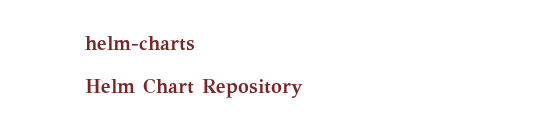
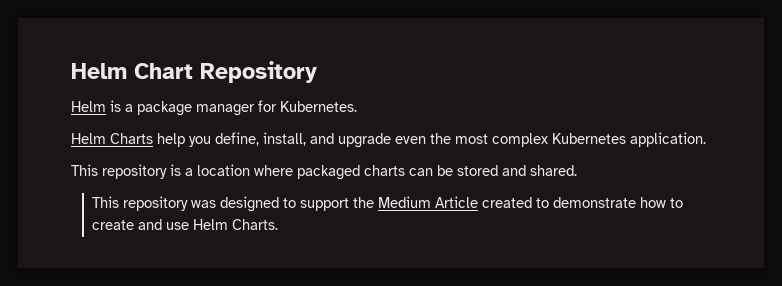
- helm-charts
+ Helm is a package manager for Kubernetes.
+ Helm Charts help you define, install, and upgrade even the most complex Kubernetes application.
+ This repository is a location where packaged charts can be stored and shared.
+ This repository was designed to support the Medium Article created to demonstrate how to create and use Helm Charts.

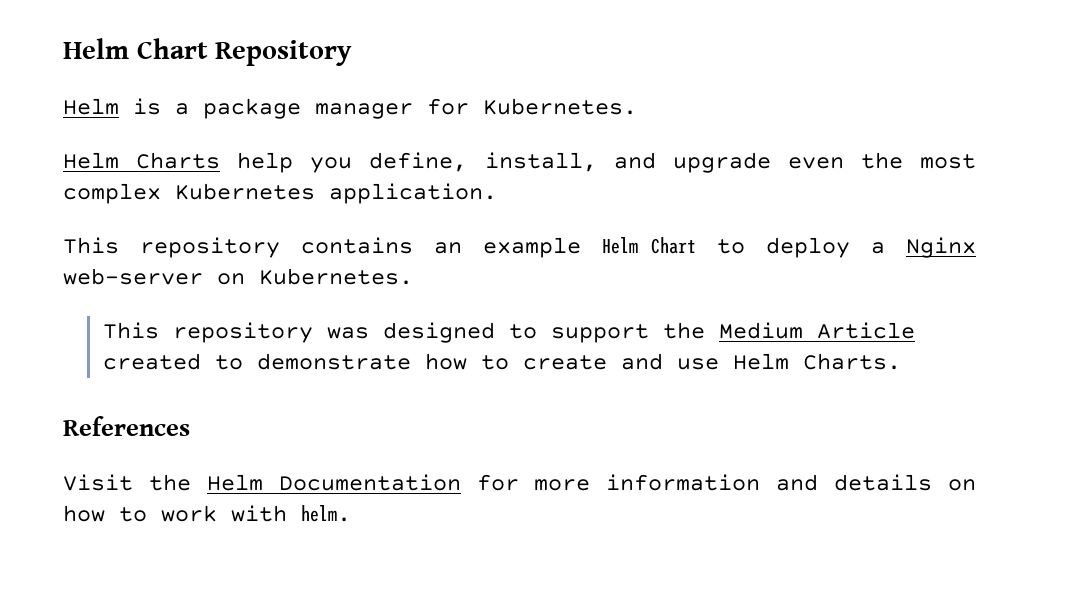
- This repository is a location where packaged charts can be stored and shared.
+ This repository contains an example Helm Chart to deploy a Nginx web-server on Kubernetes.
+ References
+ Visit the Helm Documentation for more information and details on how to work with helm.

